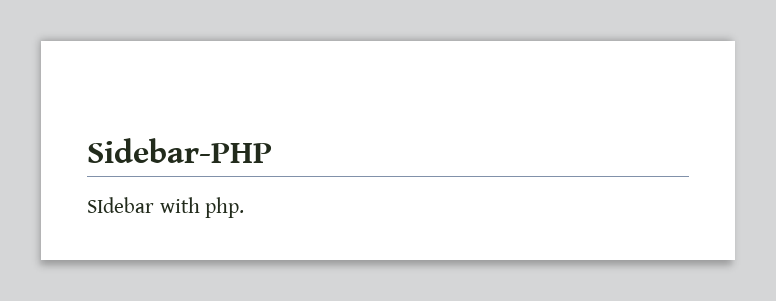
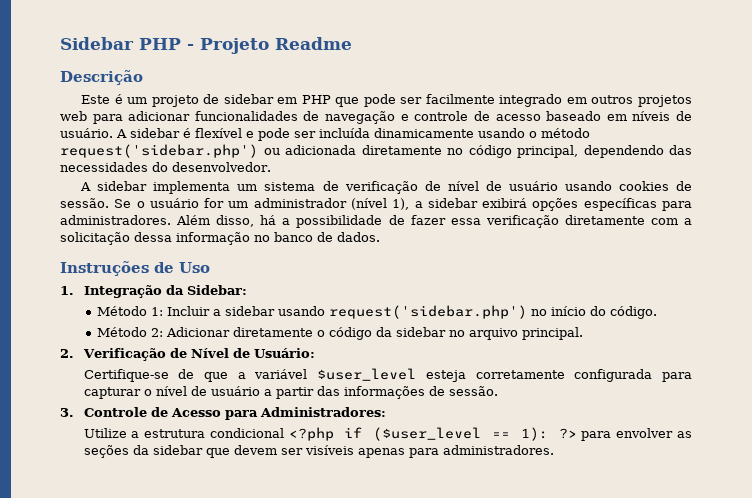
- Sidebar-PHP
- SIdebar with php.
+ Sidebar PHP - Projeto Readme
+ Descrição
+ Este é um projeto de sidebar em PHP que pode ser facilmente integrado em outros projetos web para adicionar funcionalidades de navegação e controle de acesso baseado em níveis de usuário. A sidebar é flexível e pode ser incluída dinamicamente usando o método request('sidebar.php') ou adicionada diretamente no código principal, dependendo das necessidades do desenvolvedor.
+ A sidebar implementa um sistema de verificação de nível de usuário usando cookies de sessão. Se o usuário for um administrador (nível 1), a sidebar exibirá opções específicas para administradores. Além disso, há a possibilidade de fazer essa verificação diretamente com a solicitação dessa informação no banco de dados.
+ Instruções de Uso
+ 1. Integração da Sidebar:
+ Método 1: Incluir a sidebar usando request('sidebar.php') no início do código.
+ Método 2: Adicionar diretamente o código da sidebar no arquivo principal.
+ 2. Verificação de Nível de Usuário:
+ Certifique-se de que a variável $user_level esteja corretamente configurada para capturar o nível de usuário a partir das informações de sessão.
+ 3. Controle de Acesso para Administradores:
+ Utilize a estrutura condicional <?php if ($user_level == 1): ?> para envolver as seções da sidebar que devem ser visíveis apenas para administradores.

